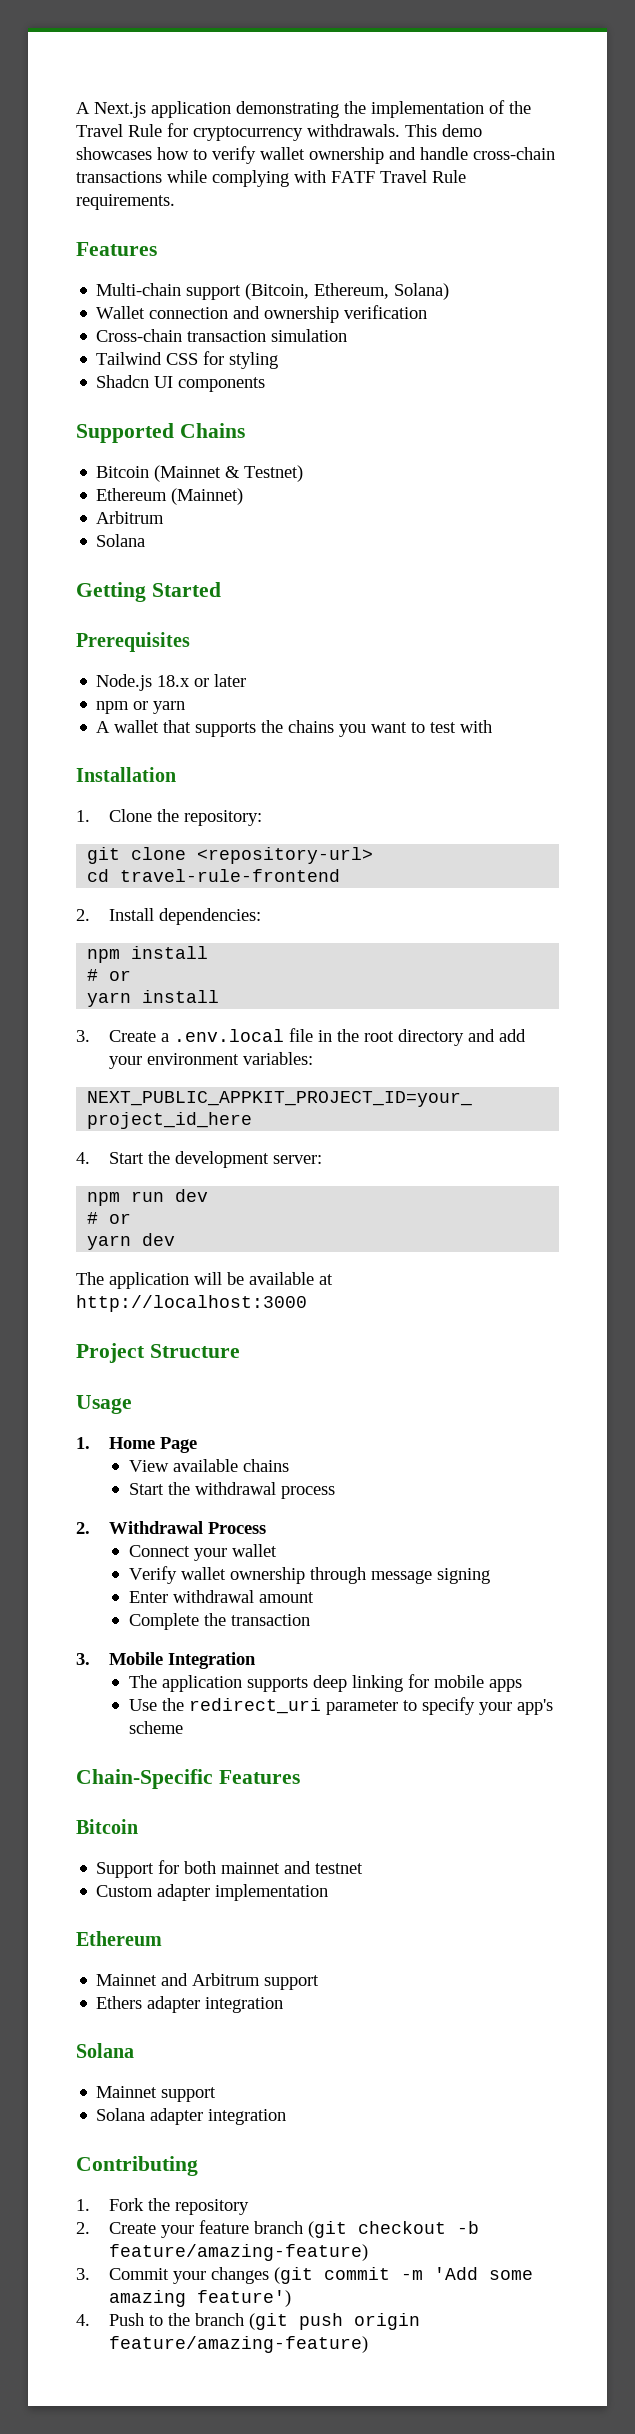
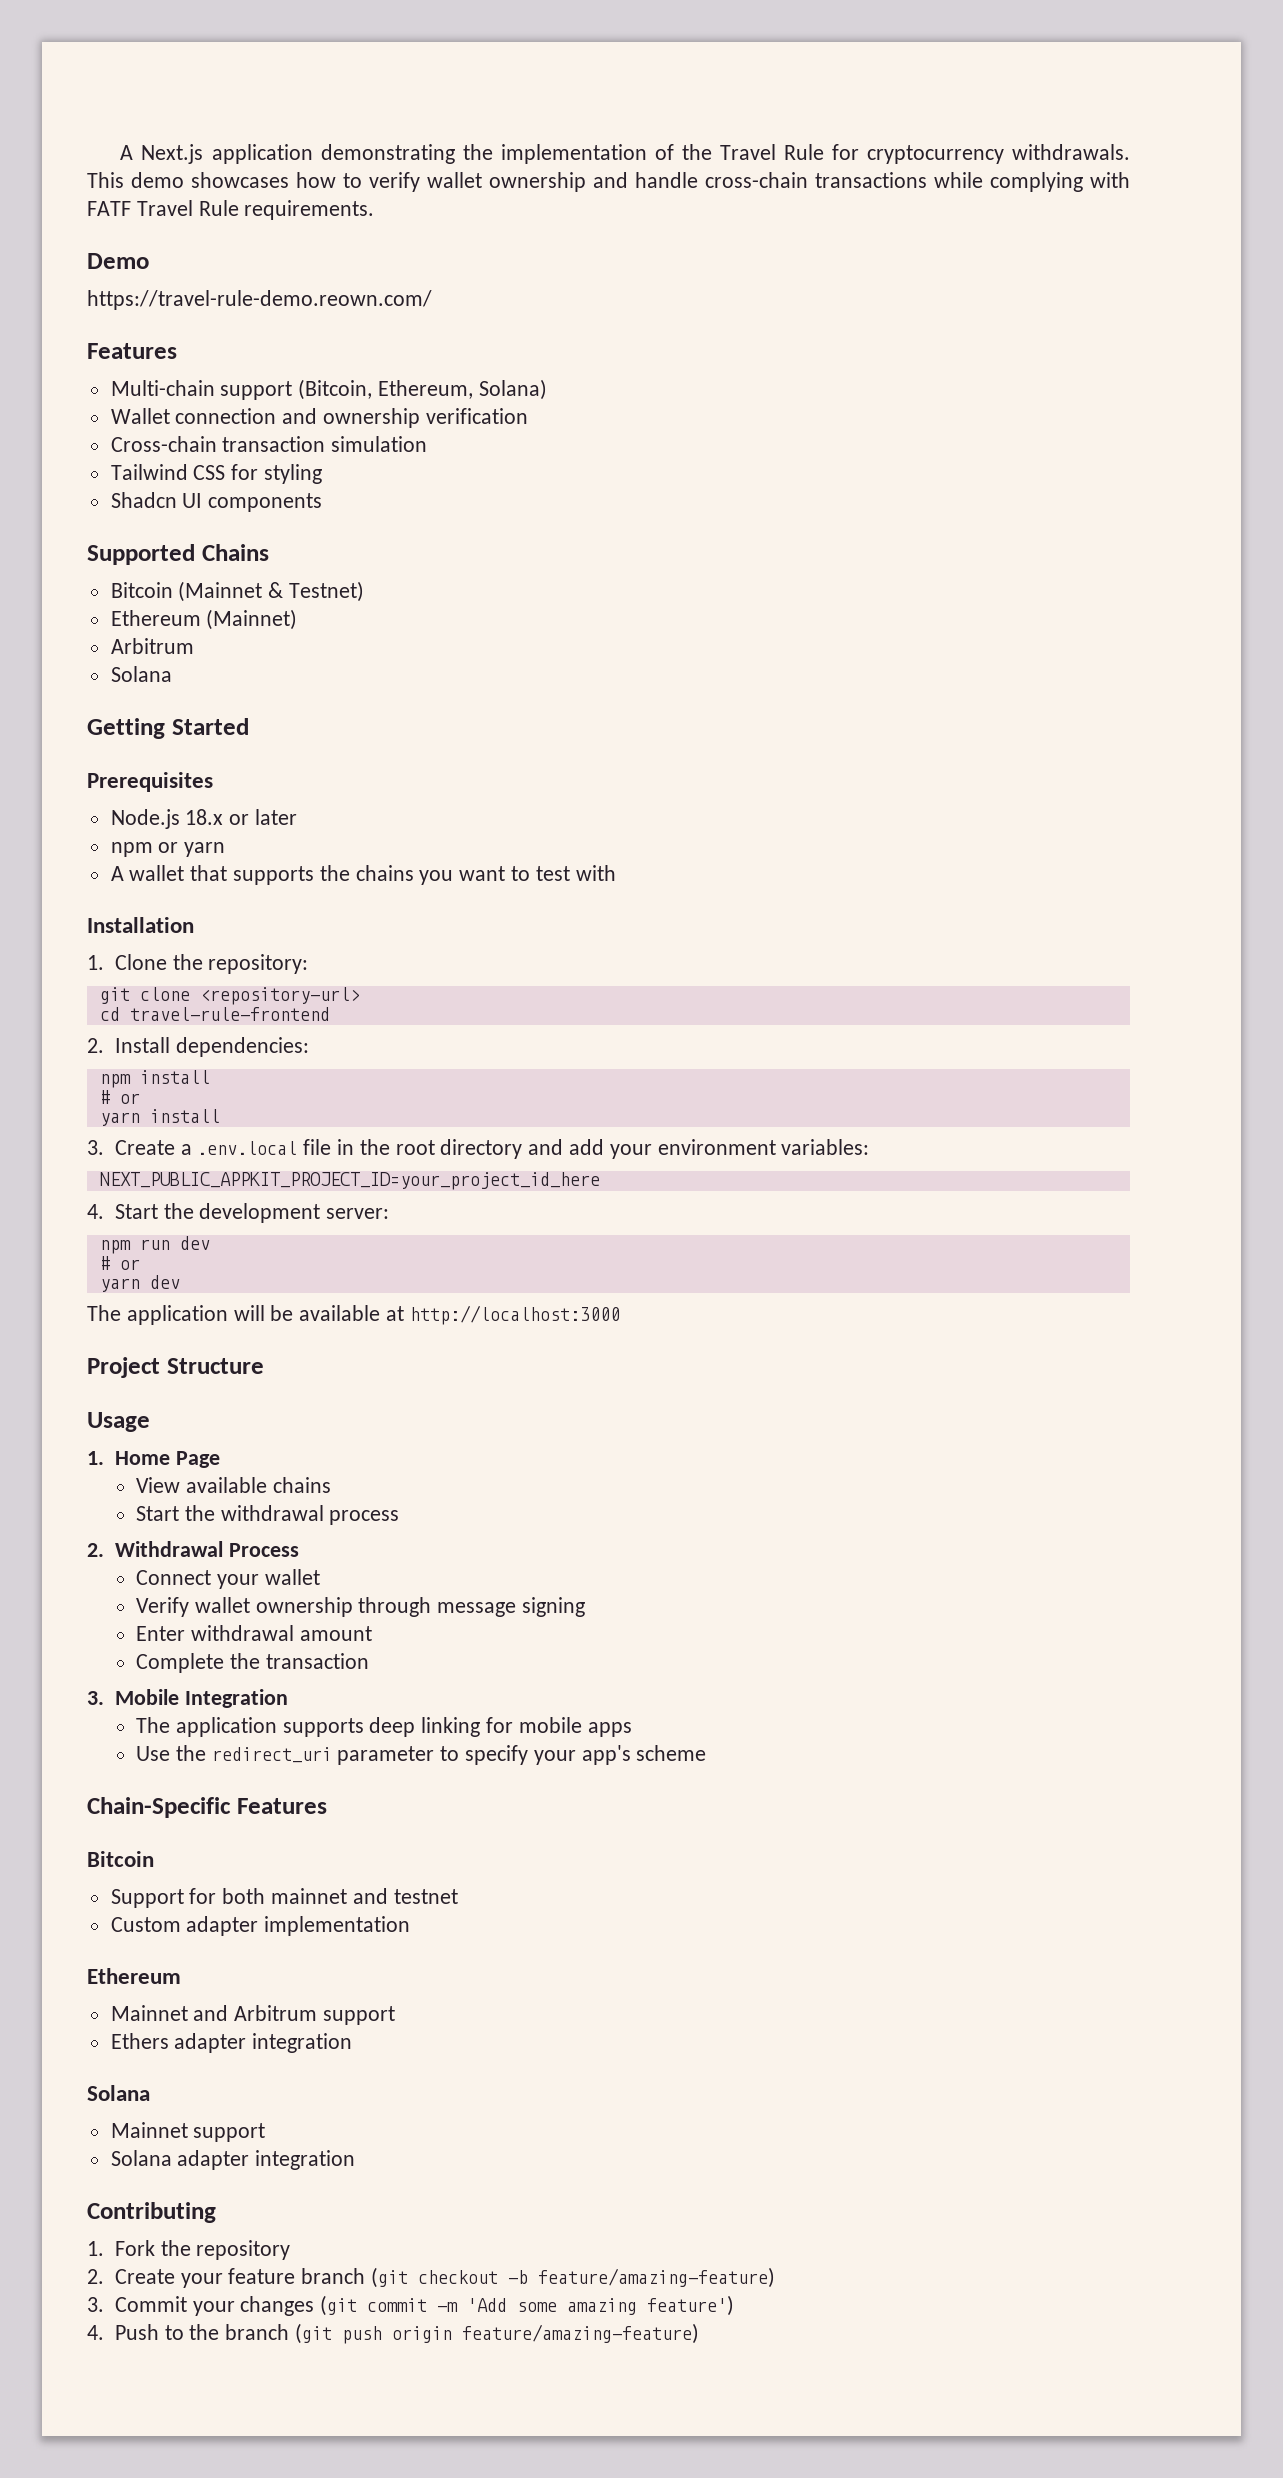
+ Demo
+ https://travel-rule-demo.reown.com/

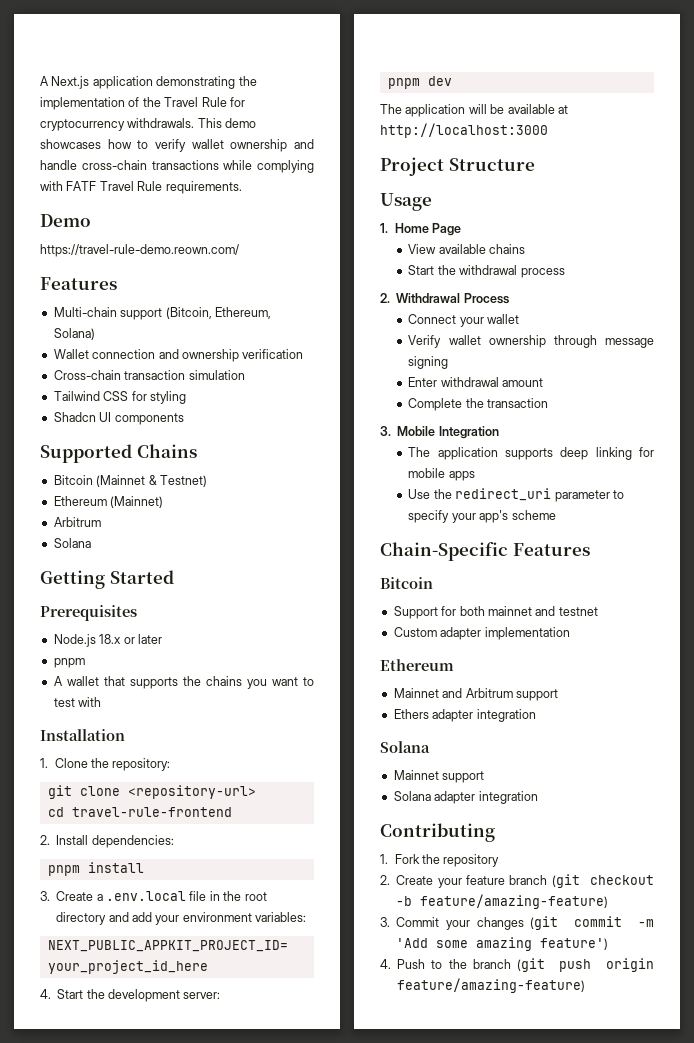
  Node.js 18.x or later
- npm or yarn
+ pnpm
- npm install
- # or
- yarn install
+ pnpm install
- npm run dev
- # or
- yarn dev
+ pnpm dev

